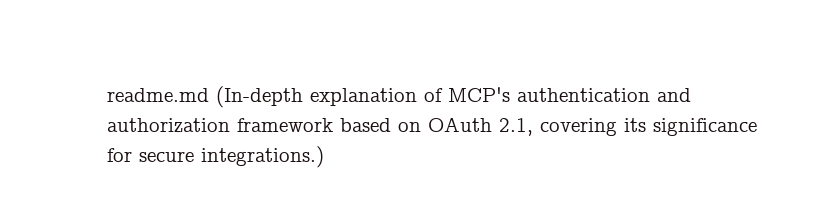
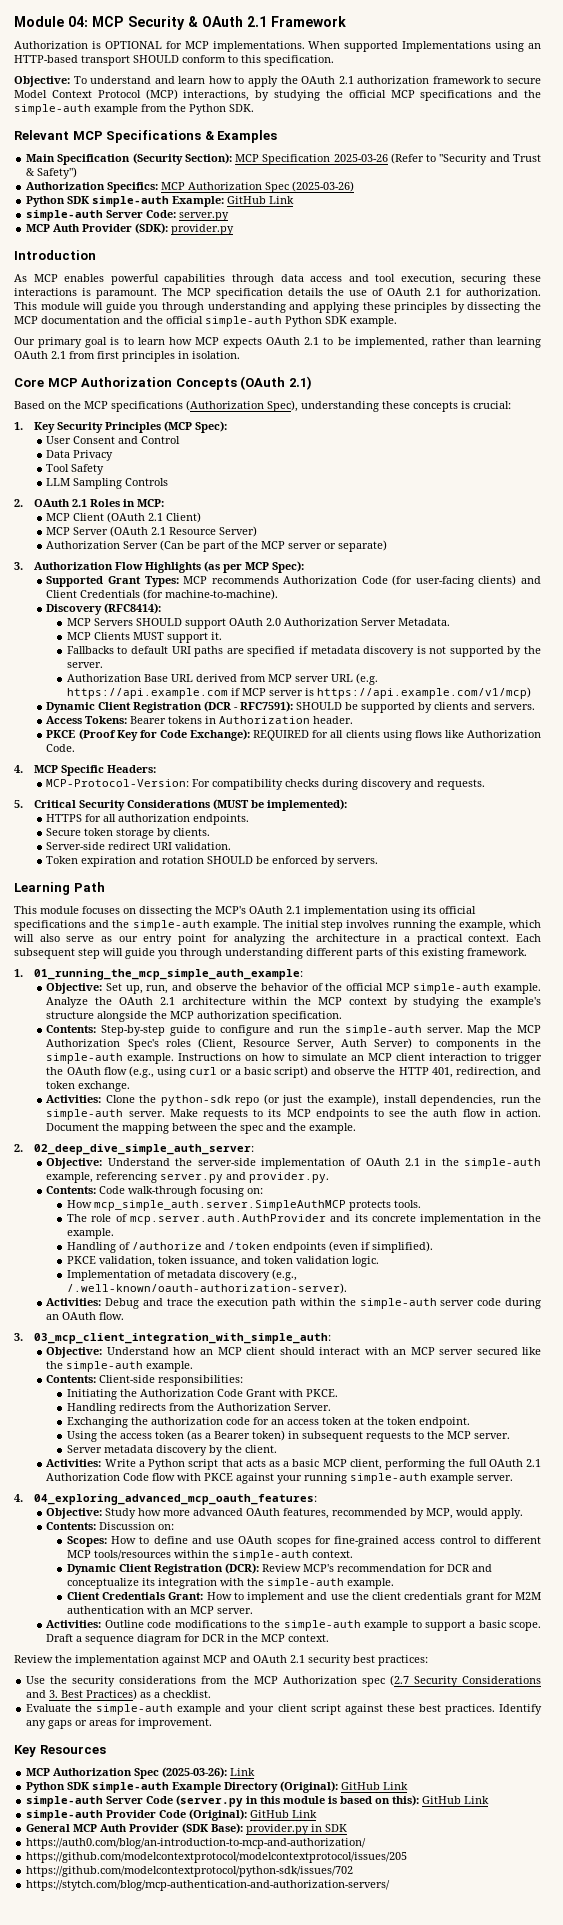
- readme.md (In-depth explanation of MCP's authentication and authorization framework based on OAuth 2.1, covering its significance for secure integrations.)
+ Module 04: MCP Security & OAuth 2.1 Framework
+ Authorization is OPTIONAL for MCP implementations. When supported Implementations using an HTTP-based transport SHOULD conform to this specification.
+ Objective: To understand and learn how to apply the OAuth 2.1 authorization framework to secure Model Context Protocol (MCP) interactions, by studying the official MCP specifications and the simple-auth example from the Python SDK.
+ Relevant MCP Specifications & Examples
+ Main Specification (Security Section): MCP Specification 2025-03-26 (Refer to "Security and Trust & Safety")
+ Authorization Specifics: MCP Authorization Spec (2025-03-26)
+ Python SDK simple-auth Example: GitHub Link
+ simple-auth Server Code: server.py
+ MCP Auth Provider (SDK): provider.py
+ Introduction
+ As MCP enables powerful capabilities through data access and tool execution, securing these interactions is paramount. The MCP specification details the use of OAuth 2.1 for authorization. This module will guide you through understanding and applying these principles by dissecting the MCP documentation and the official simple-auth Python SDK example.
+ Our primary goal is to learn how MCP expects OAuth 2.1 to be implemented, rather than learning OAuth 2.1 from first principles in isolation.
+ Core MCP Authorization Concepts (OAuth 2.1)
+ Based on the MCP specifications (Authorization Spec), understanding these concepts is crucial:
+ 1. Key Security Principles (MCP Spec):
+ User Consent and Control
+ Data Privacy
+ Tool Safety
+ LLM Sampling Controls
+ 2. OAuth 2.1 Roles in MCP:
+ MCP Client (OAuth 2.1 Client)
+ MCP Server (OAuth 2.1 Resource Server)
+ Authorization Server (Can be part of the MCP server or separate)
+ 3. Authorization Flow Highlights (as per MCP Spec):
+ Supported Grant Types: MCP recommends Authorization Code (for user-facing clients) and Client Credentials (for machine-to-machine).
+ Discovery (RFC8414):
+ MCP Servers SHOULD support OAuth 2.0 Authorization Server Metadata.
+ MCP Clients MUST support it.
+ Fallbacks to default URI paths are specified if metadata discovery is not supported by the server.
+ Authorization Base URL derived from MCP server URL (e.g. https://api.example.com if MCP server is https://api.example.com/v1/mcp)
+ Dynamic Client Registration (DCR - RFC7591): SHOULD be supported by clients and servers.
+ Access Tokens: Bearer tokens in Authorization header.
+ PKCE (Proof Key for Code Exchange): REQUIRED for all clients using flows like Authorization Code.
+ 4. MCP Specific Headers:
+ MCP-Protocol-Version: For compatibility checks during discovery and requests.
+ 5. Critical Security Considerations (MUST be implemented):
+ HTTPS for all authorization endpoints.
+ Secure token storage by clients.
+ Server-side redirect URI validation.
+ Token expiration and rotation SHOULD be enforced by servers.
+ Learning Path
+ This module focuses on dissecting the MCP's OAuth 2.1 implementation using its official specifications and the simple-auth example. The initial step involves running the example, which will also serve as our entry point for analyzing the architecture in a practical context. Each subsequent step will guide you through understanding different parts of this existing framework.
+ 1. 01_running_the_mcp_simple_auth_example:
+ Objective: Set up, run, and observe the behavior of the official MCP simple-auth example. Analyze the OAuth 2.1 architecture within the MCP context by studying the example's structure alongside the MCP authorization specification.
+ Contents: Step-by-step guide to configure and run the simple-auth server. Map the MCP Authorization Spec's roles (Client, Resource Server, Auth Server) to components in the simple-auth example. Instructions on how to simulate an MCP client interaction to trigger the OAuth flow (e.g., using curl or a basic script) and observe the HTTP 401, redirection, and token exchange.
+ Activities: Clone the python-sdk repo (or just the example), install dependencies, run the simple-auth server. Make requests to its MCP endpoints to see the auth flow in action. Document the mapping between the spec and the example.
+ 2. 02_deep_dive_simple_auth_server:
+ Objective: Understand the server-side implementation of OAuth 2.1 in the simple-auth example, referencing server.py and provider.py.
+ Contents: Code walk-through focusing on:
+ How mcp_simple_auth.server.SimpleAuthMCP protects tools.
+ The role of mcp.server.auth.AuthProvider and its concrete implementation in the example.
+ Handling of /authorize and /token endpoints (even if simplified).
+ PKCE validation, token issuance, and token validation logic.
+ Implementation of metadata discovery (e.g., /.well-known/oauth-authorization-server).
+ Activities: Debug and trace the execution path within the simple-auth server code during an OAuth flow.
+ 3. 03_mcp_client_integration_with_simple_auth:
+ Objective: Understand how an MCP client should interact with an MCP server secured like the simple-auth example.
+ Contents: Client-side responsibilities:
+ Initiating the Authorization Code Grant with PKCE.
+ Handling redirects from the Authorization Server.
+ Exchanging the authorization code for an access token at the token endpoint.
+ Using the access token (as a Bearer token) in subsequent requests to the MCP server.
+ Server metadata discovery by the client.
+ Activities: Write a Python script that acts as a basic MCP client, performing the full OAuth 2.1 Authorization Code flow with PKCE against your running simple-auth example server.
+ 4. 04_exploring_advanced_mcp_oauth_features:
+ Objective: Study how more advanced OAuth features, recommended by MCP, would apply.
+ Contents: Discussion on:
+ Scopes: How to define and use OAuth scopes for fine-grained access control to different MCP tools/resources within the simple-auth context.
+ Dynamic Client Registration (DCR): Review MCP's recommendation for DCR and conceptualize its integration with the simple-auth example.
+ Client Credentials Grant: How to implement and use the client credentials grant for M2M authentication with an MCP server.
+ Activities: Outline code modifications to the simple-auth example to support a basic scope. Draft a sequence diagram for DCR in the MCP context.
+ Review the implementation against MCP and OAuth 2.1 security best practices:
+ Use the security considerations from the MCP Authorization spec (2.7 Security Considerations and 3. Best Practices) as a checklist.
+ Evaluate the simple-auth example and your client script against these best practices. Identify any gaps or areas for improvement.
+ Key Resources
+ MCP Authorization Spec (2025-03-26): Link
+ Python SDK simple-auth Example Directory (Original): GitHub Link
+ simple-auth Server Code (server.py in this module is based on this): GitHub Link
+ simple-auth Provider Code (Original): GitHub Link
+ General MCP Auth Provider (SDK Base): provider.py in SDK
+ https://auth0.com/blog/an-introduction-to-mcp-and-authorization/
+ https://github.com/modelcontextprotocol/modelcontextprotocol/issues/205
+ https://github.com/modelcontextprotocol/python-sdk/issues/702
+ https://stytch.com/blog/mcp-authentication-and-authorization-servers/

